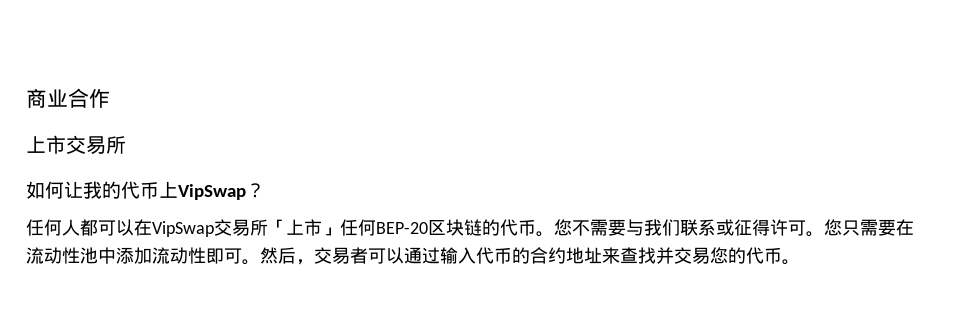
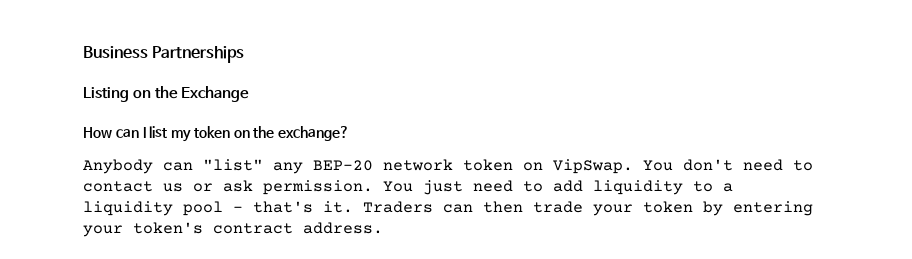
- 商业合作
- 上市交易所
- 如何让我的代币上VipSwap？
- 任何人都可以在VipSwap交易所「上市」任何BEP-20区块链的代币。您不需要与我们联系或征得许可。您只需要在流动性池中添加流动性即可。然后，交易者可以通过输入代币的合约地址来查找并交易您的代币。
+ Business Partnerships
+ Listing on the Exchange
+ How can I list my token on the exchange?
+ Anybody can "list" any BEP-20 network token on VipSwap. You don't need to contact us or ask permission. You just need to add liquidity to a liquidity pool - that's it. Traders can then trade your token by entering your token's contract address.

